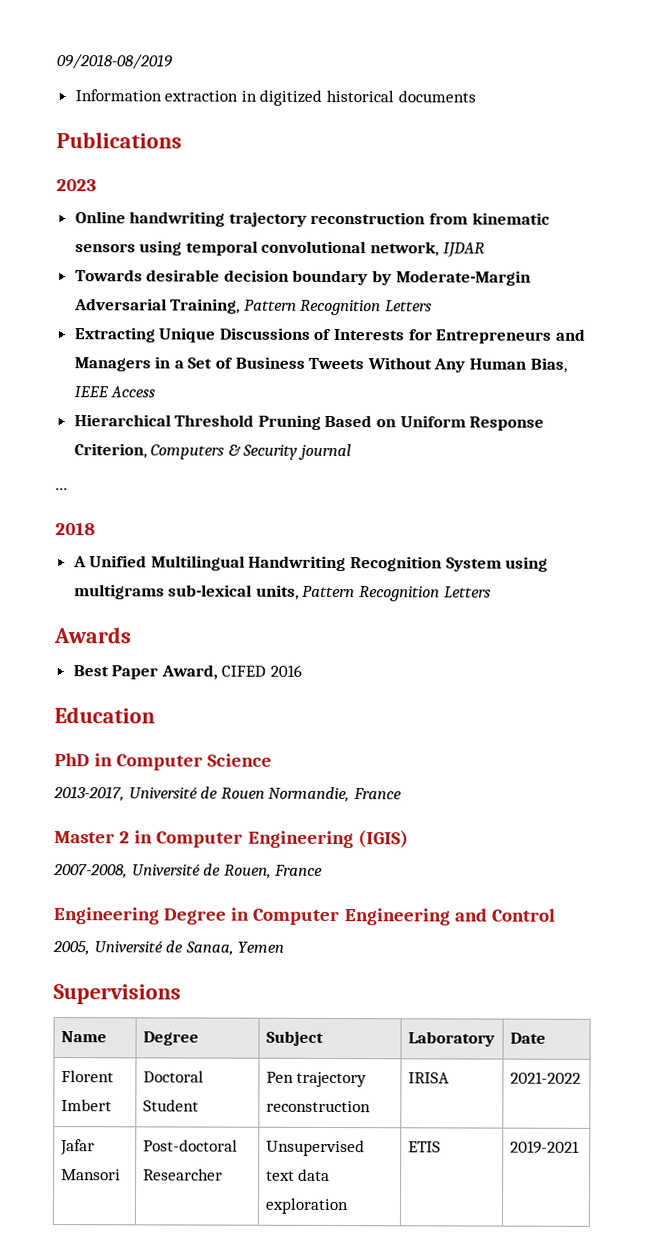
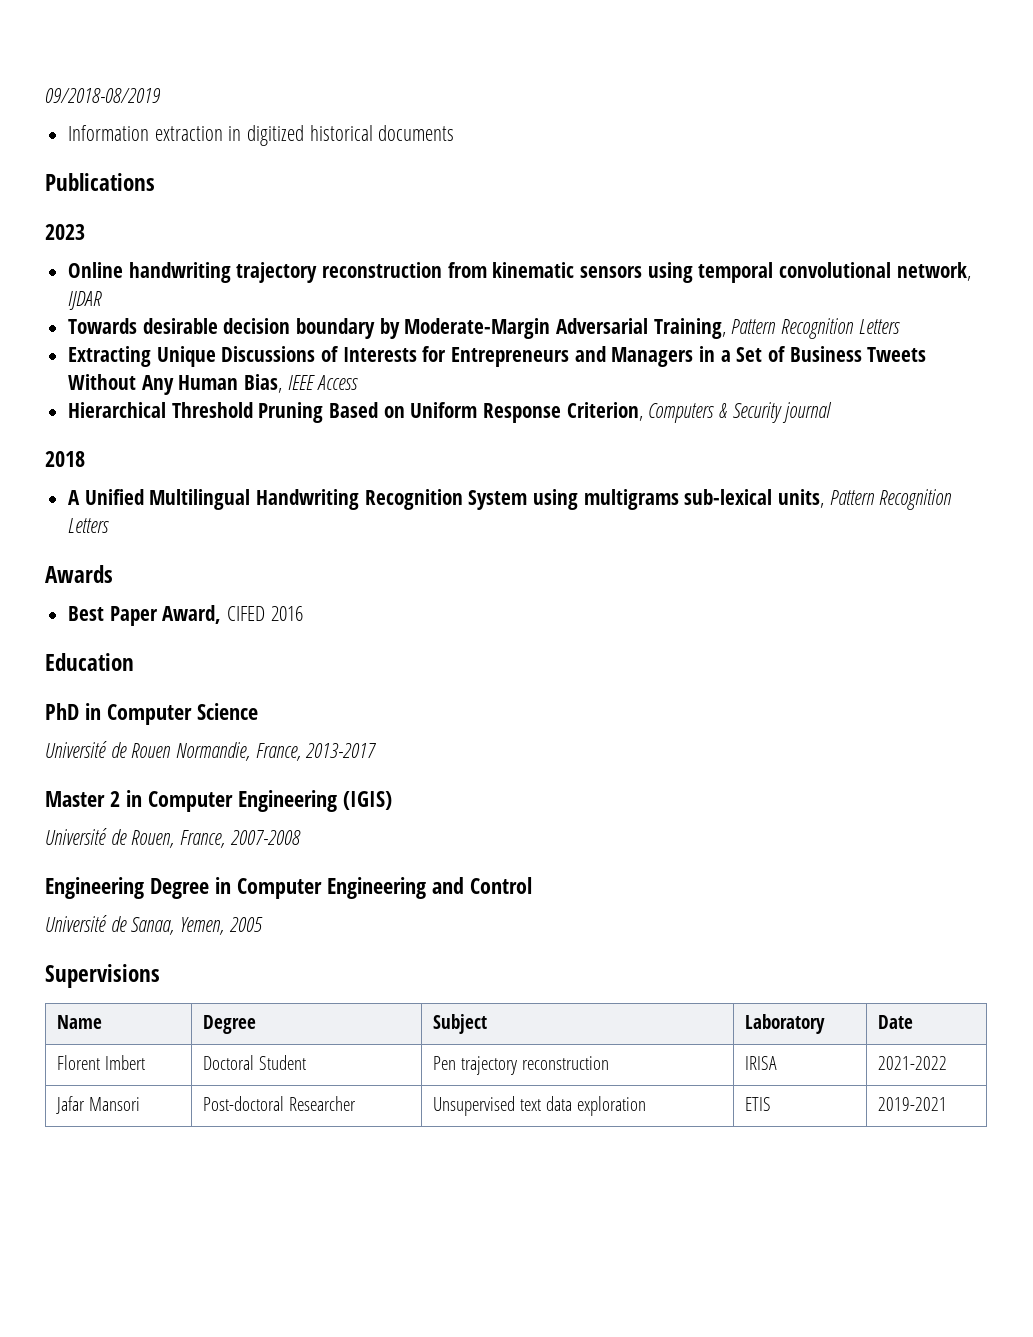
- ...
- 2013-2017, Université de Rouen Normandie, France
+ Université de Rouen Normandie, France, 2013-2017
- 2007-2008, Université de Rouen, France
+ Université de Rouen, France, 2007-2008
- 2005, Université de Sanaa, Yemen
+ Université de Sanaa, Yemen, 2005

